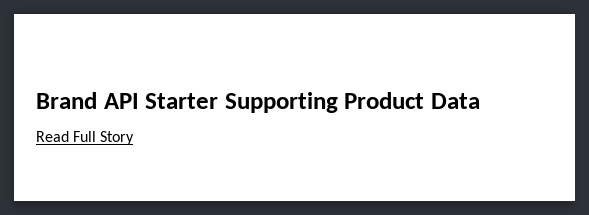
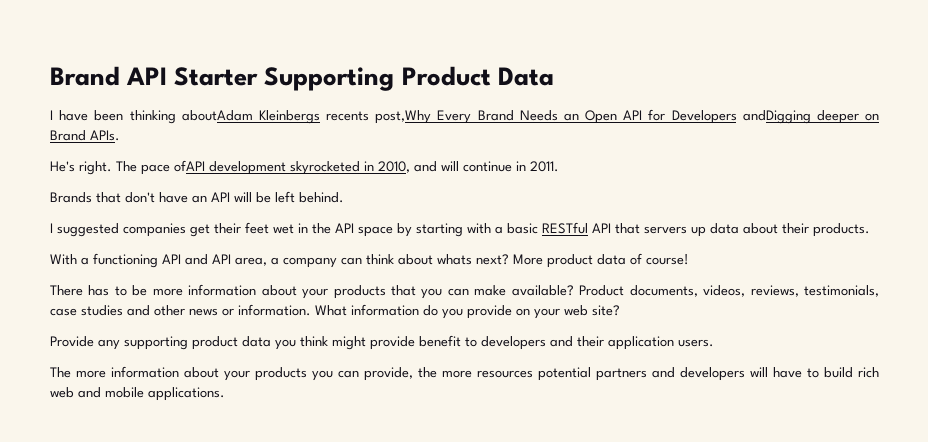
- Read Full Story
+ I have been thinking aboutAdam Kleinbergs recents post,Why Every Brand Needs an Open API for Developers andDigging deeper on Brand APIs.
+ He's right. The pace ofAPI development skyrocketed in 2010, and will continue in 2011.
+ Brands that don't have an API will be left behind.
+ I suggested companies get their feet wet in the API space by starting with a basic RESTful API that servers up data about their products.
+ With a functioning API and API area, a company can think about whats next? More product data of course!
+ There has to be more information about your products that you can make available? Product documents, videos, reviews, testimonials, case studies and other news or information. What information do you provide on your web site?
+ Provide any supporting product data you think might provide benefit to developers and their application users.
+ The more information about your products you can provide, the more resources potential partners and developers will have to build rich web and mobile applications.

